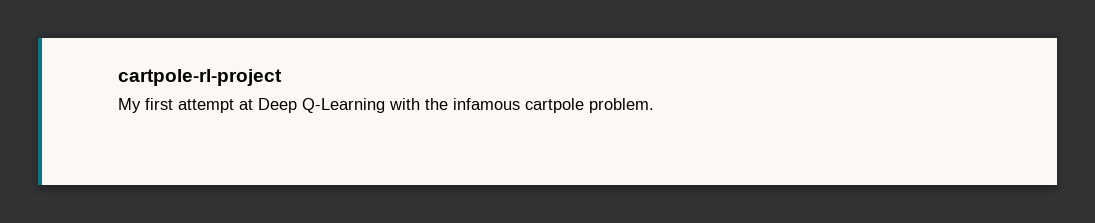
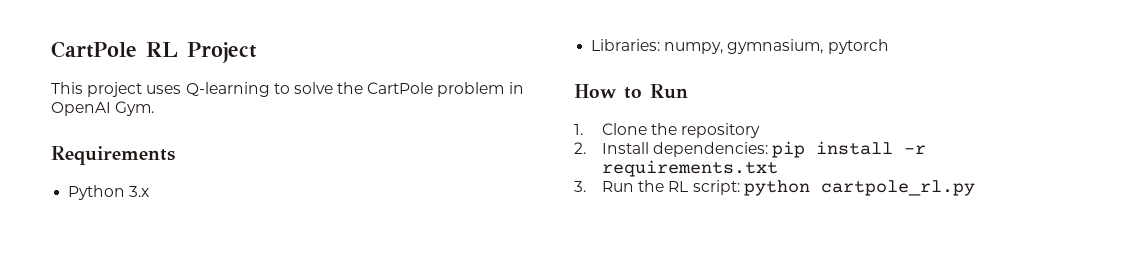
- cartpole-rl-project
- My first attempt at Deep Q-Learning with the infamous cartpole problem.
+ CartPole RL Project
+ This project uses Q-learning to solve the CartPole problem in OpenAI Gym.
+ Requirements
+ Python 3.x
+ Libraries: numpy, gymnasium, pytorch
+ How to Run
+ 1. Clone the repository
+ 2. Install dependencies: pip install -r requirements.txt
+ 3. Run the RL script: python cartpole_rl.py

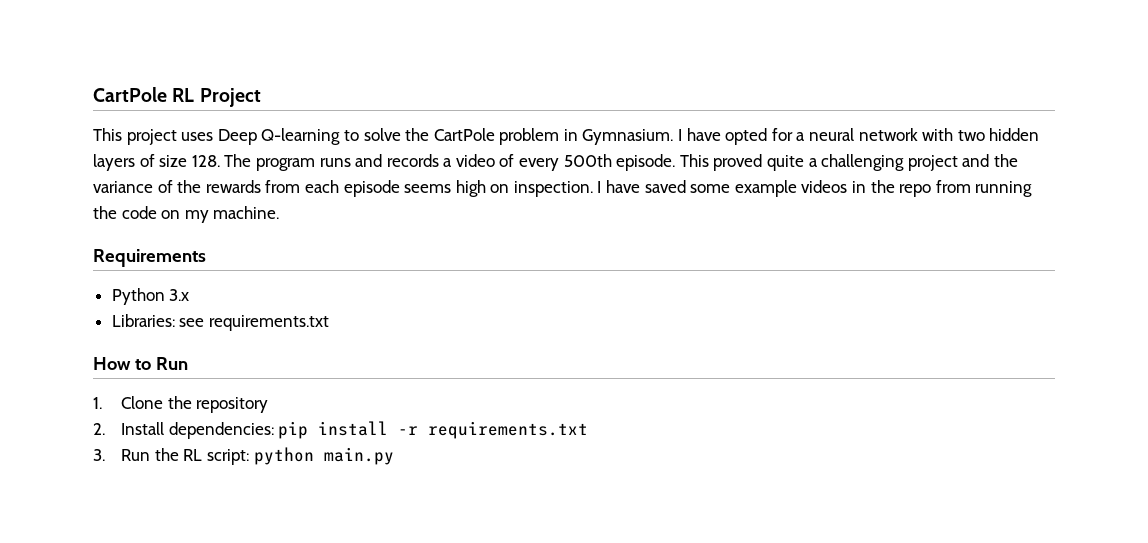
- This project uses Q-learning to solve the CartPole problem in OpenAI Gym.
+ This project uses Deep Q-learning to solve the CartPole problem in Gymnasium. I have opted for a neural network with two hidden layers of size 128. The program runs and records a video of every 500th episode. This proved quite a challenging project and the variance of the rewards from each episode seems high on inspection. I have saved some example videos in the repo from running the code on my machine.
- Libraries: numpy, gymnasium, pytorch
+ Libraries: see requirements.txt
- 3. Run the RL script: python cartpole_rl.py
+ 3. Run the RL script: python main.py

